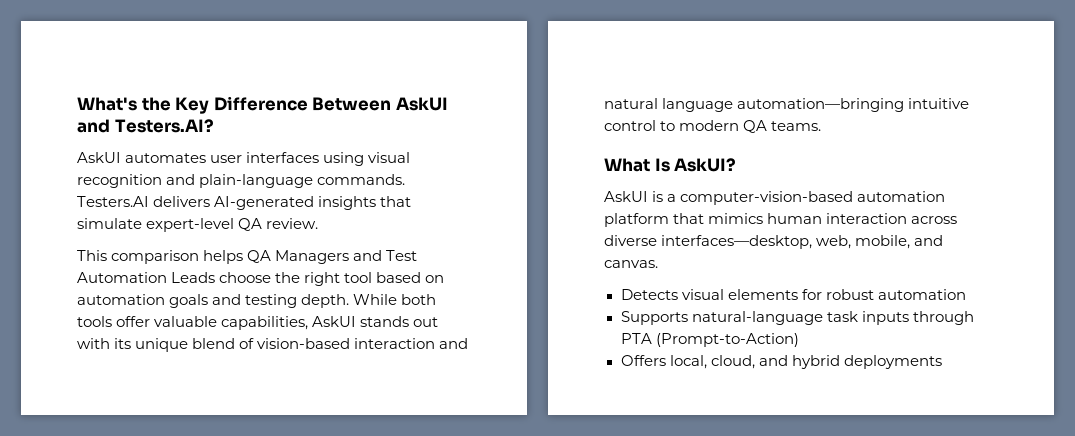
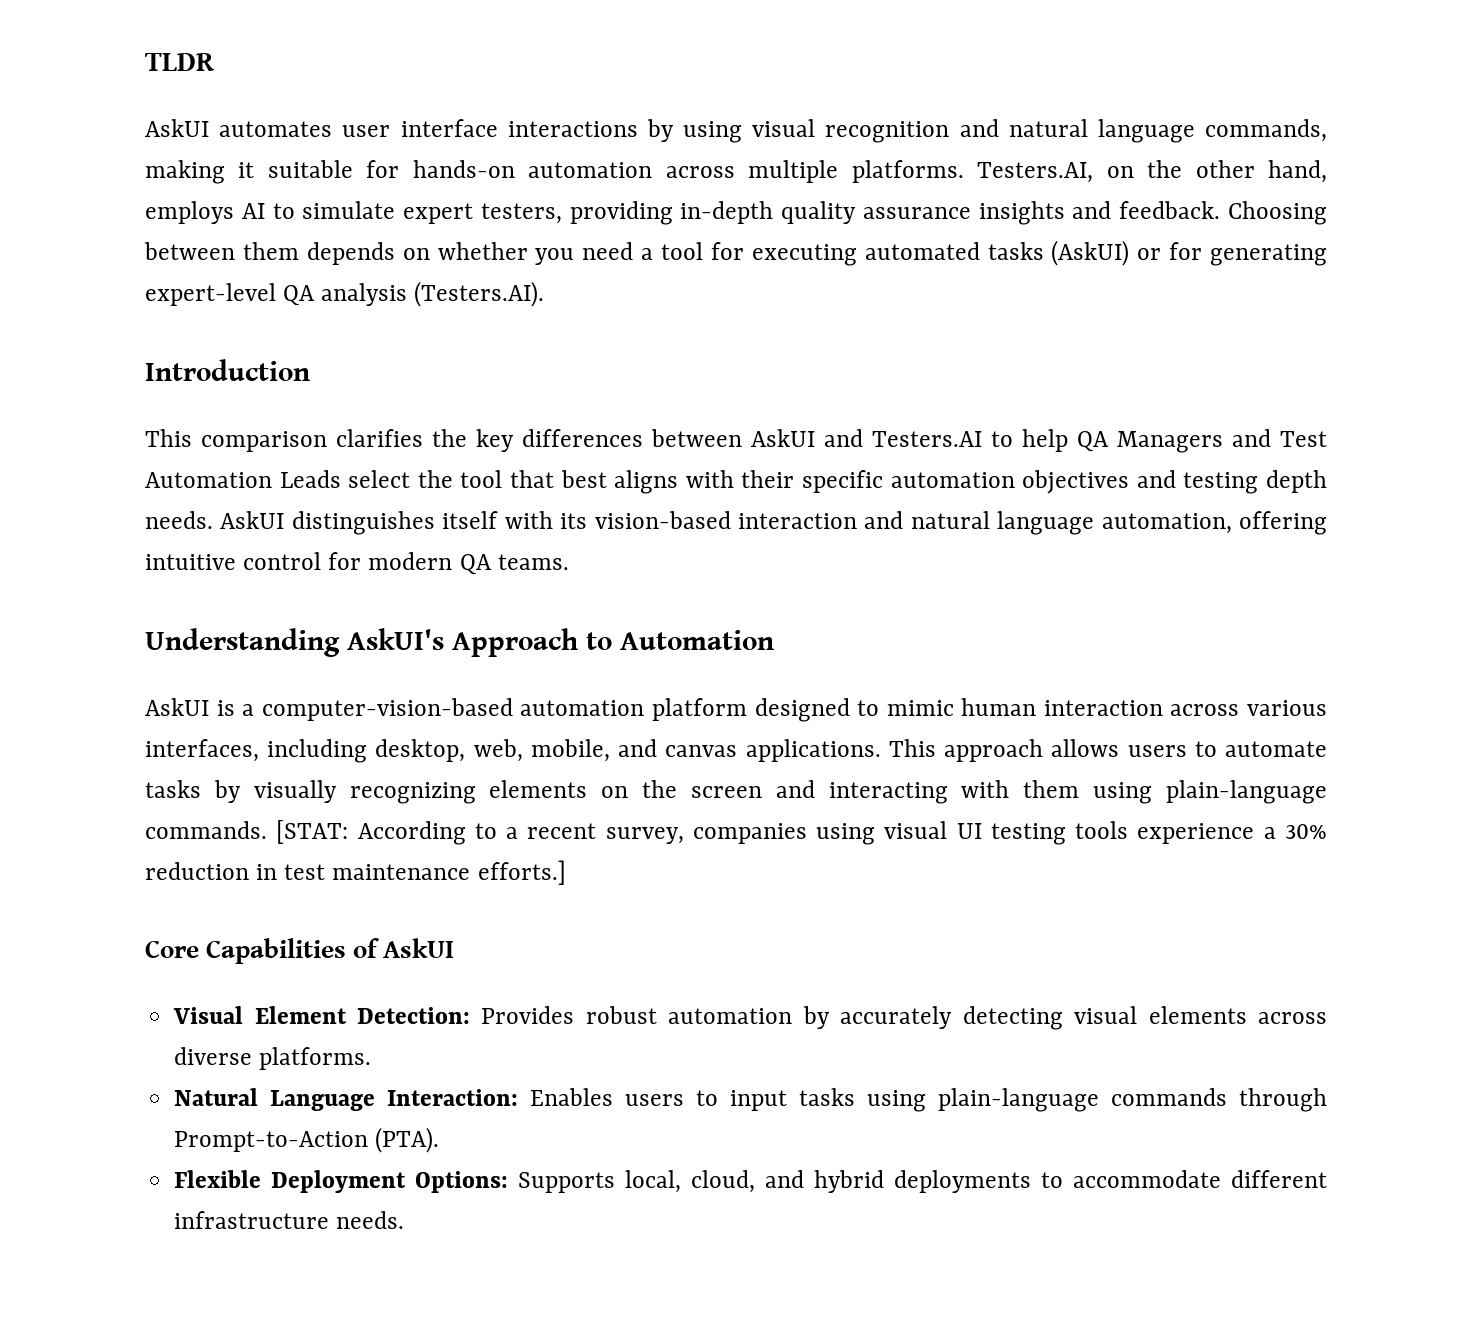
- What's the Key Difference Between AskUI and Testers.AI?
+ TLDR
- AskUI automates user interfaces using visual recognition and plain-language commands. Testers.AI delivers AI-generated insights that simulate expert-level QA review.
- This comparison helps QA Managers and Test Automation Leads choose the right tool based on automation goals and testing depth. While both tools offer valuable capabilities, AskUI stands out with its unique blend of vision-based interaction and natural language automation—bringing intuitive control to modern QA teams.
+ AskUI automates user interface interactions by using visual recognition and natural language commands, making it suitable for hands-on automation across multiple platforms. Testers.AI, on the other hand, employs AI to simulate expert testers, providing in-depth quality assurance insights and feedback. Choosing between them depends on whether you need a tool for executing automated tasks (AskUI) or for generating expert-level QA analysis (Testers.AI).
+ Introduction
+ This comparison clarifies the key differences between AskUI and Testers.AI to help QA Managers and Test Automation Leads select the tool that best aligns with their specific automation objectives and testing depth needs. AskUI distinguishes itself with its vision-based interaction and natural language automation, offering intuitive control for modern QA teams.
- What Is AskUI?
+ Understanding AskUI's Approach to Automation
- AskUI is a computer-vision-based automation platform that mimics human interaction across diverse interfaces—desktop, web, mobile, and canvas.
- Detects visual elements for robust automation
- Supports natural-language task inputs through PTA (Prompt-to-Action)
- Offers local, cloud, and hybrid deployments
+ AskUI is a computer-vision-based automation platform designed to mimic human interaction across various interfaces, including desktop, web, mobile, and canvas applications. This approach allows users to automate tasks by visually recognizing elements on the screen and interacting with them using plain-language commands. [STAT: According to a recent survey, companies using visual UI testing tools experience a 30% reduction in test maintenance efforts.]
+ Core Capabilities of AskUI
+ Visual Element Detection: Provides robust automation by accurately detecting visual elements across diverse platforms.
+ Natural Language Interaction: Enables users to input tasks using plain-language commands through Prompt-to-Action (PTA).
+ Flexible Deployment Options: Supports local, cloud, and hybrid deployments to accommodate different infrastructure needs.

